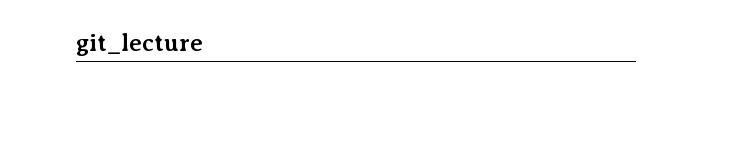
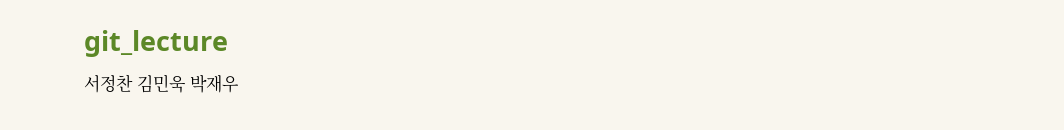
+ 서정찬 김민욱 박재우

